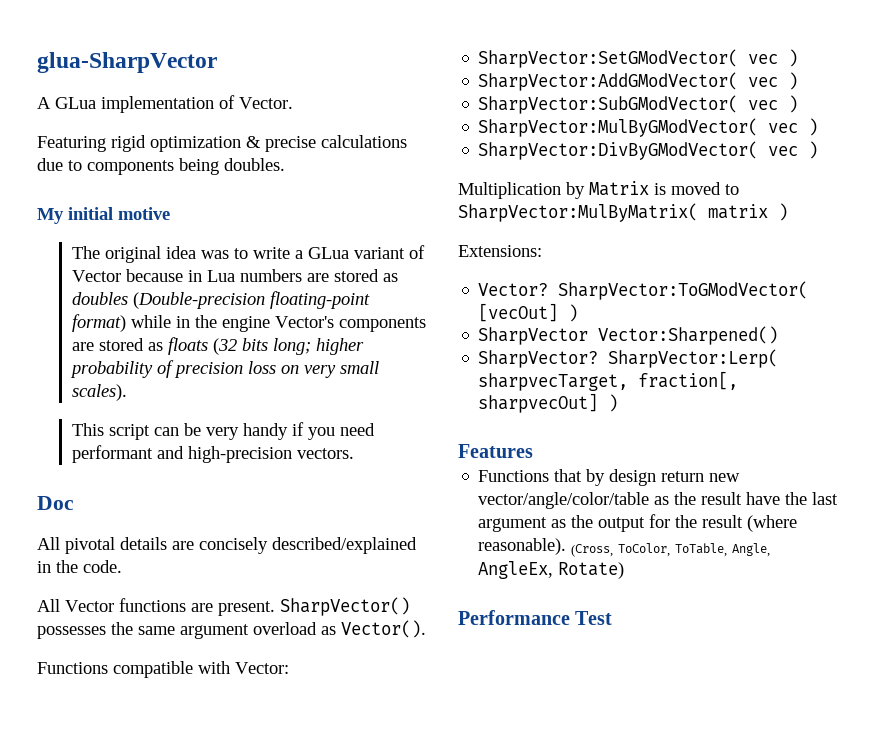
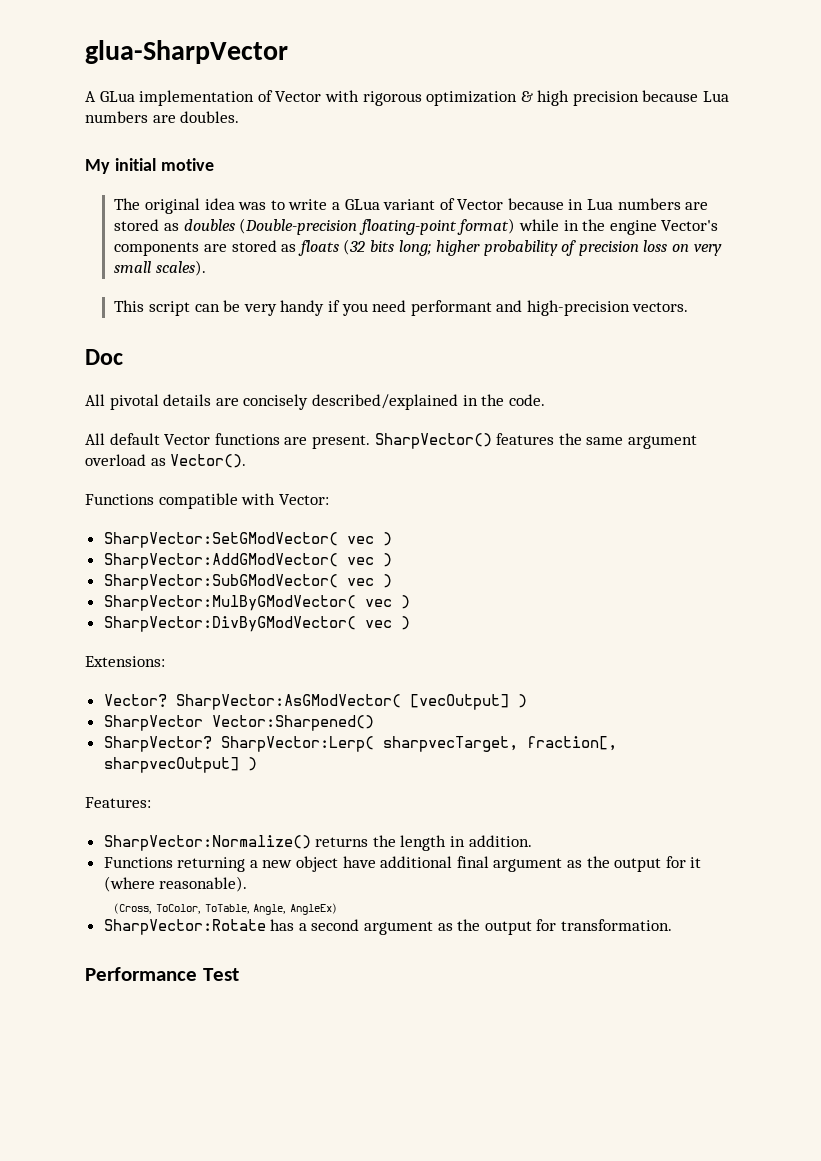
- A GLua implementation of Vector.
- Featuring rigid optimization & precise calculations due to components being doubles.
+ A GLua implementation of Vector with rigorous optimization & high precision because Lua numbers are doubles.
- All Vector functions are present.
+ All default Vector functions are present.
- SharpVector() possesses the same argument overload as Vector().
+ SharpVector() features the same argument overload as Vector().
- Multiplication by Matrix is moved to SharpVector:MulByMatrix( matrix )
- SharpVector:ToGModVector( [vecOut] )
+ SharpVector:AsGModVector( [vecOutput] )
- SharpVector:Lerp( sharpvecTarget, fraction[, sharpvecOut] )
- Features
- Functions that by design return new vector/angle/color/table as the result have the last argument as the output for the result (where reasonable). (Cross, ToColor, ToTable, Angle, AngleEx, Rotate)
+ SharpVector:Lerp( sharpvecTarget, fraction[, sharpvecOutput] )
+ Features:
+ SharpVector:Normalize() returns the length in addition.
+ Functions returning a new object have additional final argument as the output for it (where reasonable).
+ (Cross, ToColor, ToTable, Angle, AngleEx)
+ SharpVector:Rotate has a second argument as the output for transformation.

